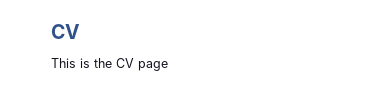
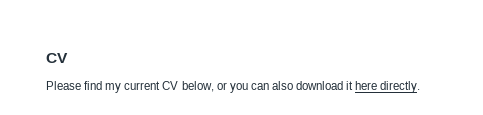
- This is the CV page
+ Please find my current CV below, or you can also download it here directly.

